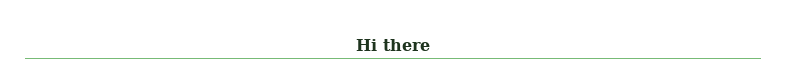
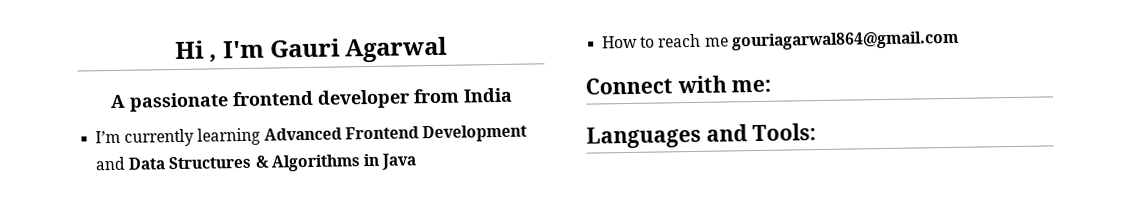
- Hi there
+ Hi , I'm Gauri Agarwal
+ A passionate frontend developer from India
+ I’m currently learning Advanced Frontend Development and Data Structures & Algorithms in Java
+ How to reach me gouriagarwal864@gmail.com
+ Connect with me:
+ Languages and Tools:

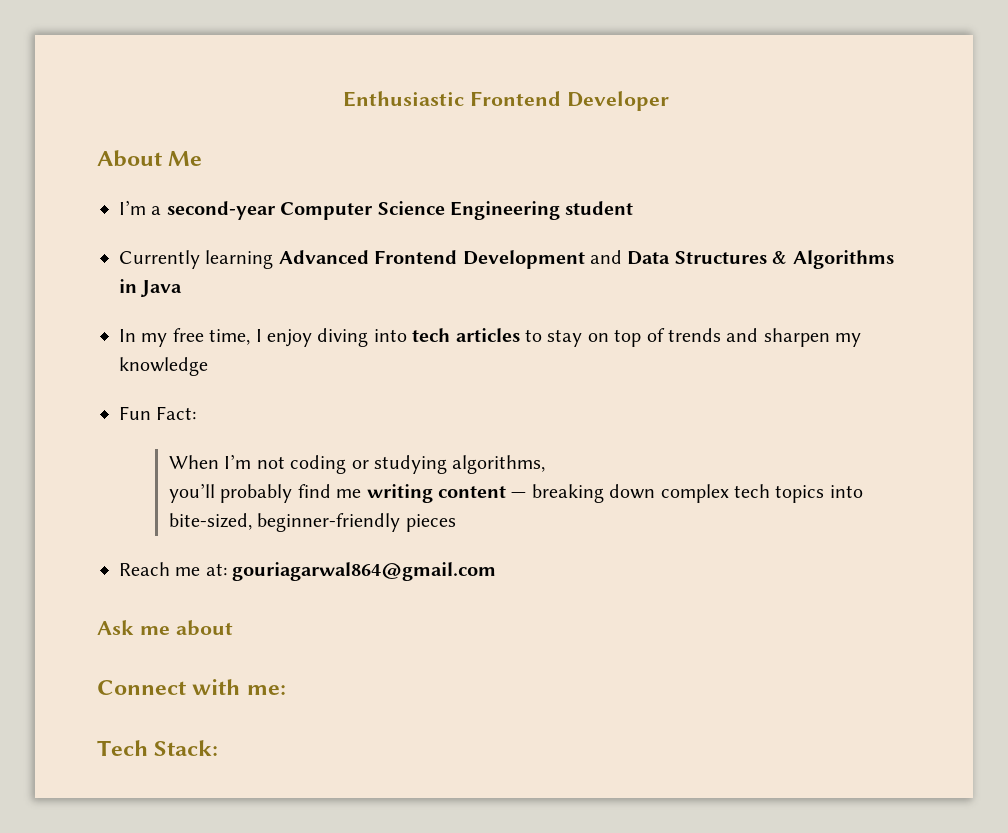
- Hi , I'm Gauri Agarwal
- A passionate frontend developer from India
- I’m currently learning Advanced Frontend Development and Data Structures & Algorithms in Java
+ Enthusiastic Frontend Developer
+ About Me
+ I’m a second-year Computer Science Engineering student
+ Currently learning Advanced Frontend Development and Data Structures & Algorithms in Java
- How to reach me gouriagarwal864@gmail.com
+ In my free time, I enjoy diving into tech articles to stay on top of trends and sharpen my knowledge
+ Fun Fact:
+ When I’m not coding or studying algorithms,
+ you’ll probably find me writing content — breaking down complex tech topics into bite-sized, beginner-friendly pieces
+ Reach me at: gouriagarwal864@gmail.com
+ Ask me about
- Languages and Tools:
+ Tech Stack:

